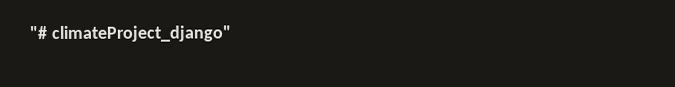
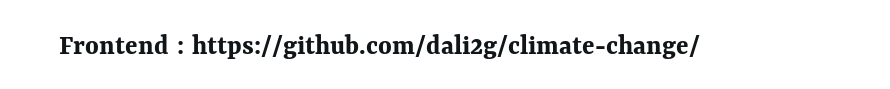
- "# climateProject_django"
+ Frontend : https://github.com/dali2g/climate-change/

